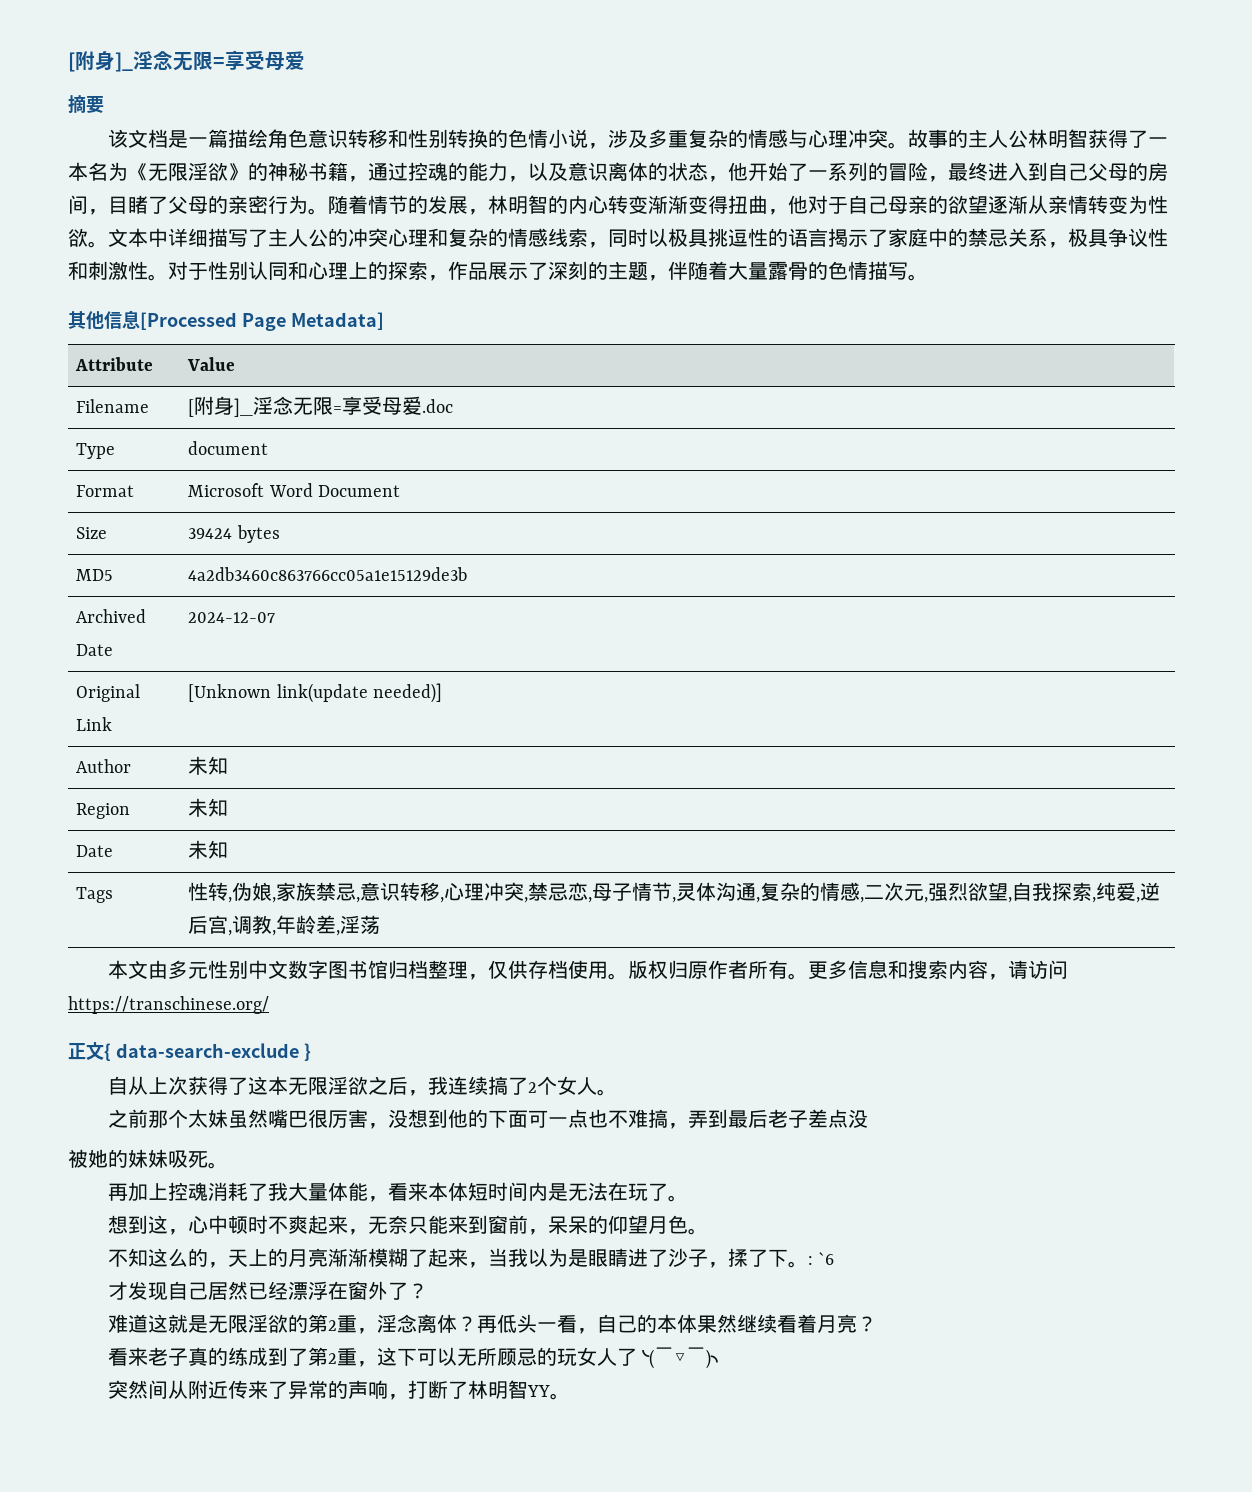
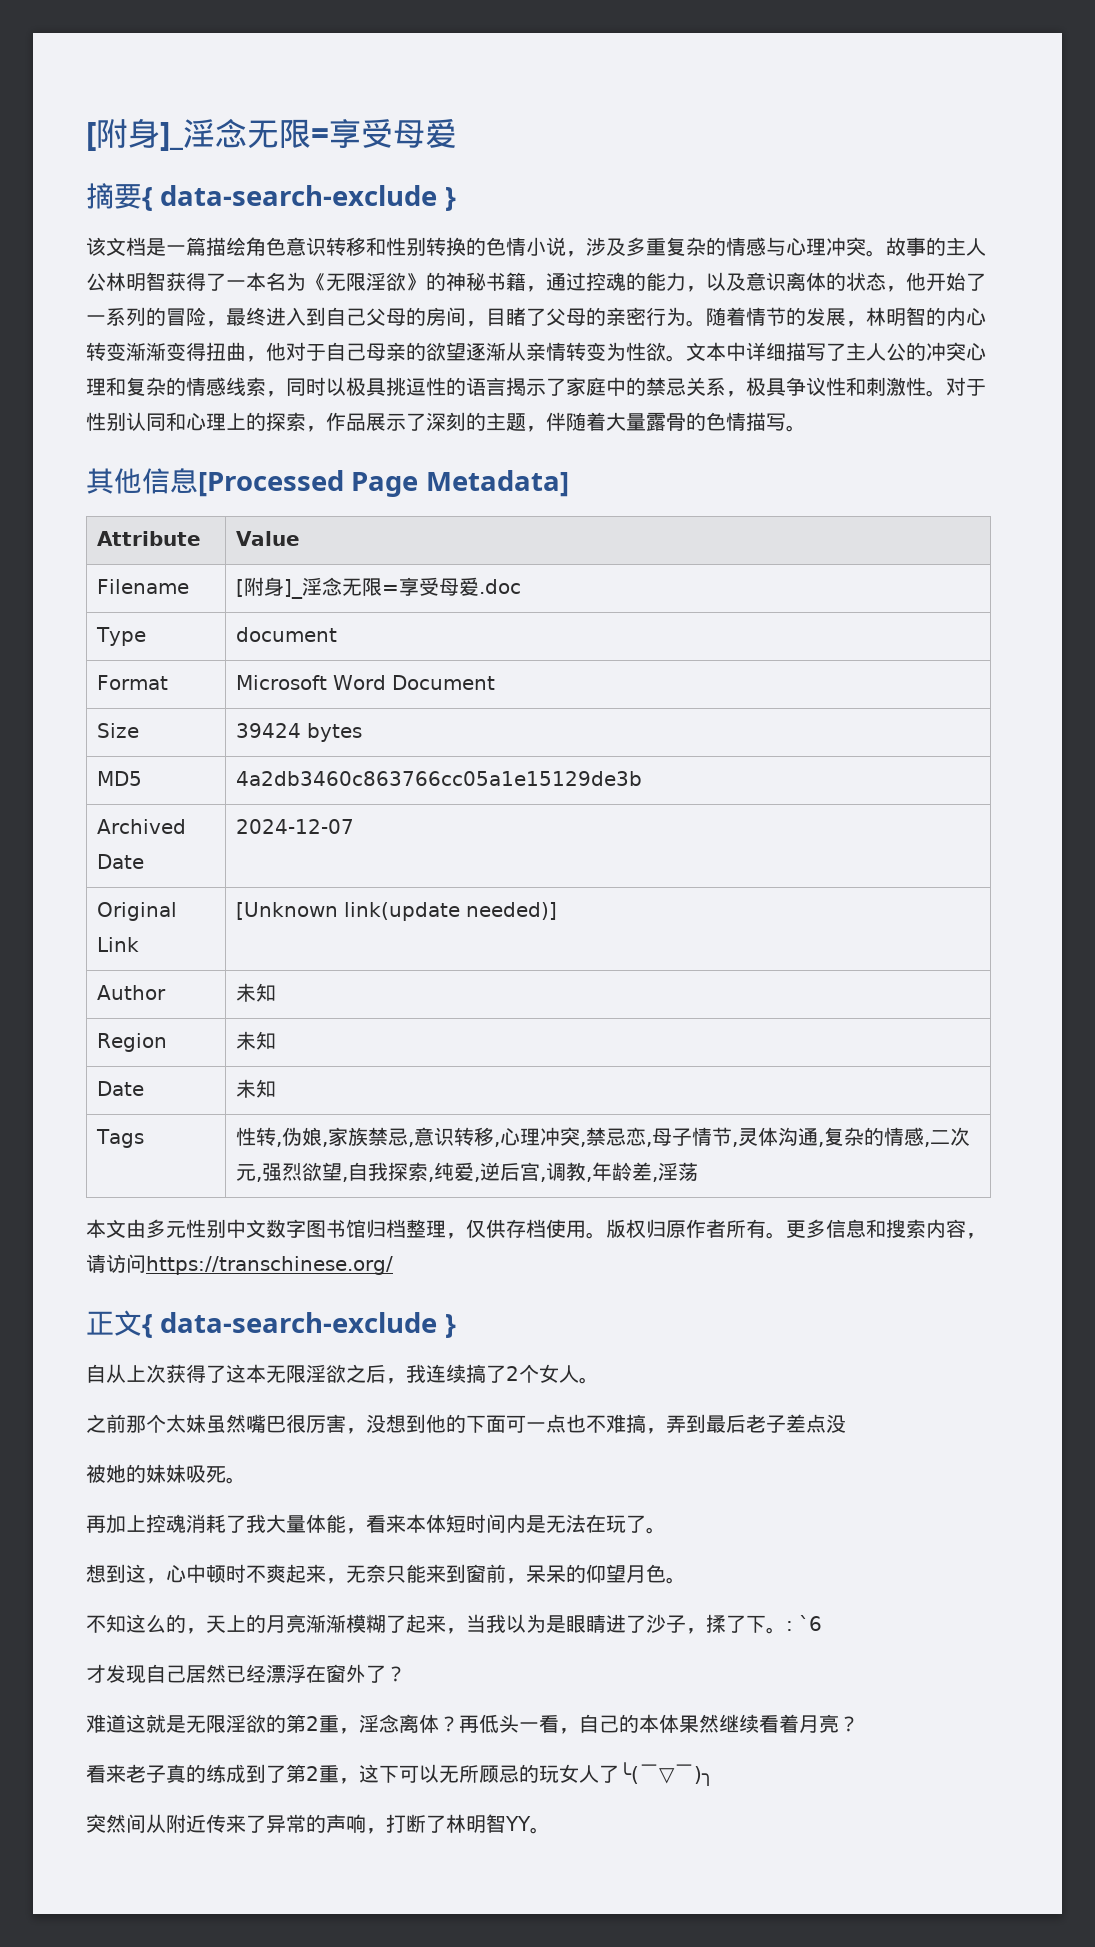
- 摘要
+ 摘要{ data-search-exclude }

